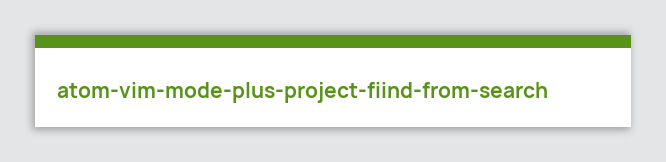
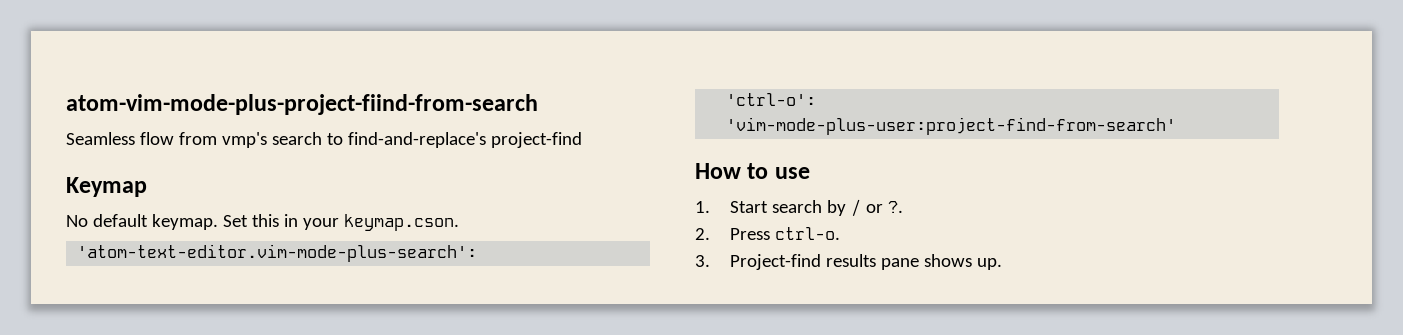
+ Seamless flow from vmp's search to find-and-replace's project-find
+ Keymap
+ No default keymap. Set this in your keymap.cson.
+ 'atom-text-editor.vim-mode-plus-search':
+ 'ctrl-o': 'vim-mode-plus-user:project-find-from-search'
+ How to use
+ 1. Start search by / or ?.
+ 2. Press ctrl-o.
+ 3. Project-find results pane shows up.

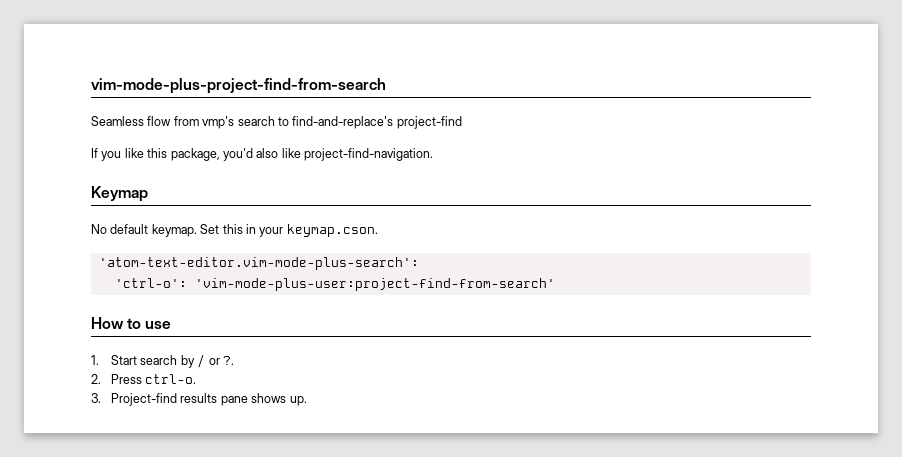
- atom-vim-mode-plus-project-fiind-from-search
+ vim-mode-plus-project-find-from-search
+ If you like this package, you'd also like project-find-navigation.

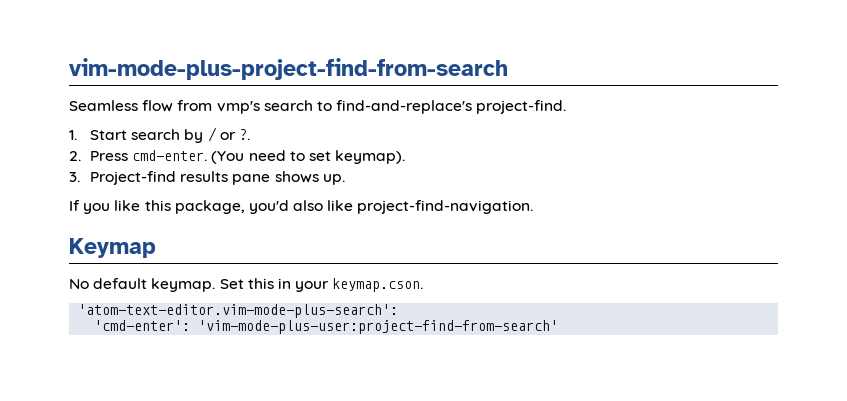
- Seamless flow from vmp's search to find-and-replace's project-find
+ Seamless flow from vmp's search to find-and-replace's project-find.
+ 1. Start search by / or ?.
+ 2. Press cmd-enter. (You need to set keymap).
+ 3. Project-find results pane shows up.
- 'ctrl-o': 'vim-mode-plus-user:project-find-from-search'
+ 'cmd-enter': 'vim-mode-plus-user:project-find-from-search'
- How to use
- 1. Start search by / or ?.
- 2. Press ctrl-o.
- 3. Project-find results pane shows up.

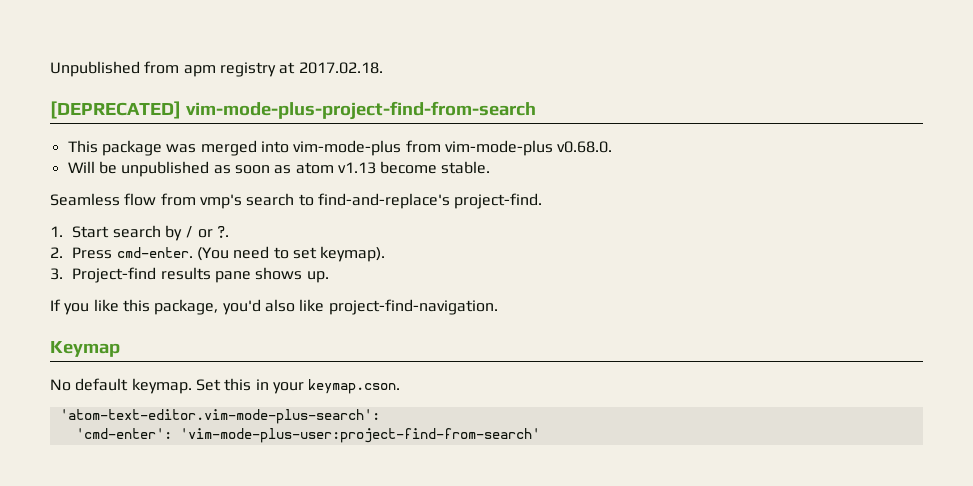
- vim-mode-plus-project-find-from-search
+ Unpublished from apm registry at 2017.02.18.
+ [DEPRECATED] vim-mode-plus-project-find-from-search
+ This package was merged into vim-mode-plus from vim-mode-plus v0.68.0.
+ Will be unpublished as soon as atom v1.13 become stable.

